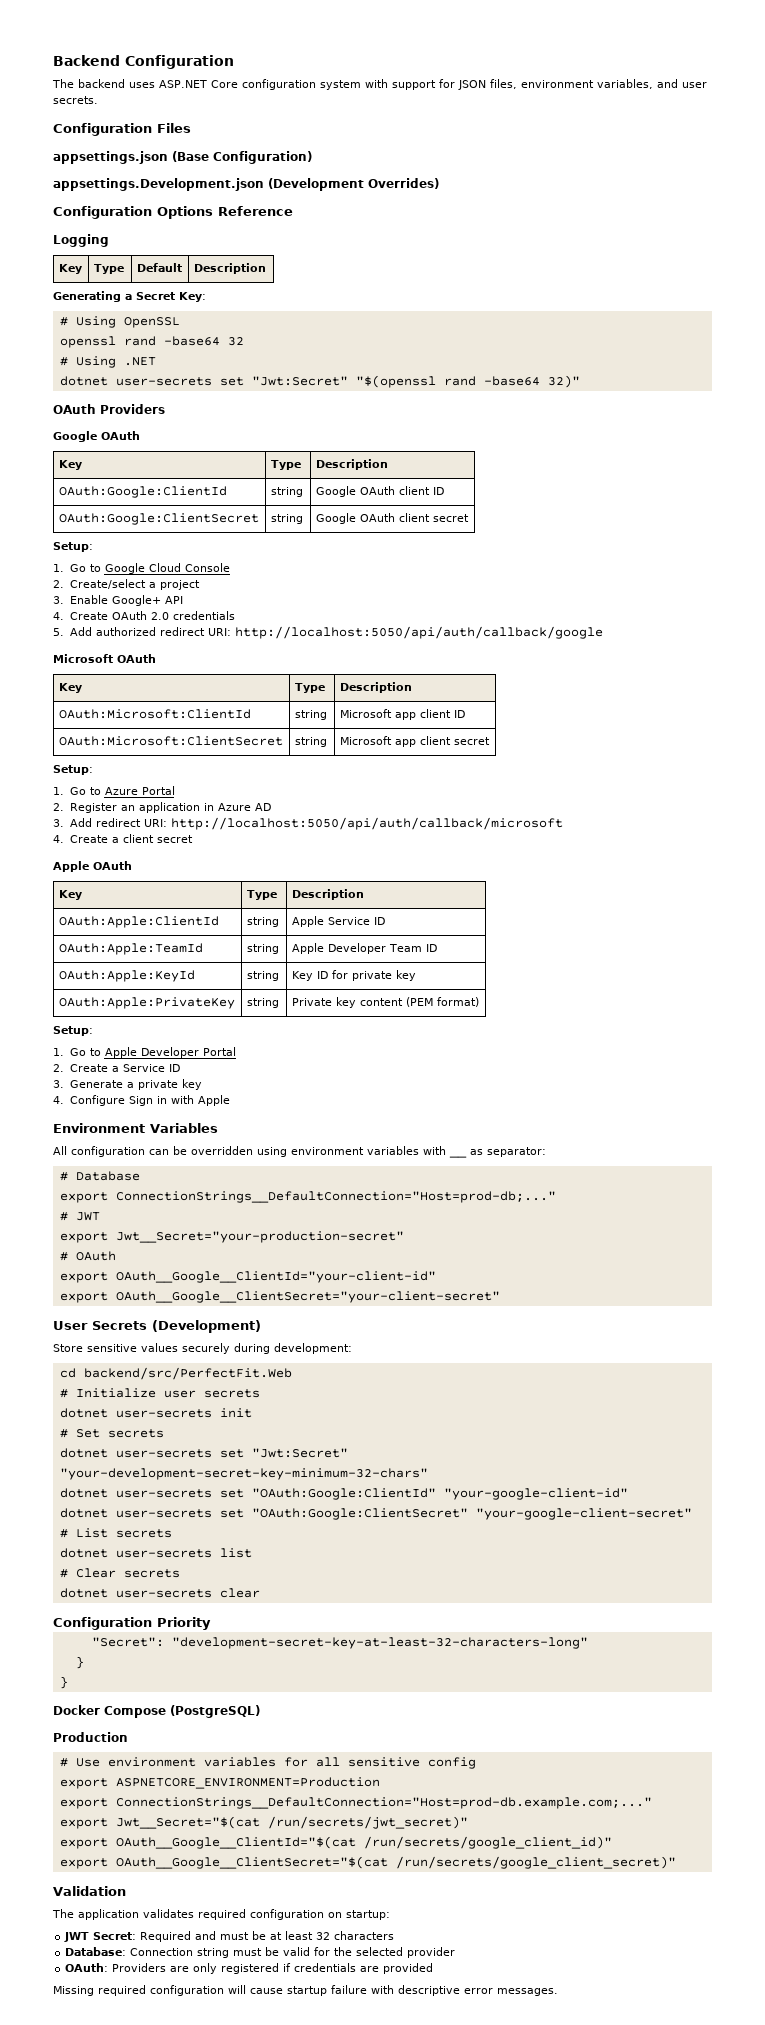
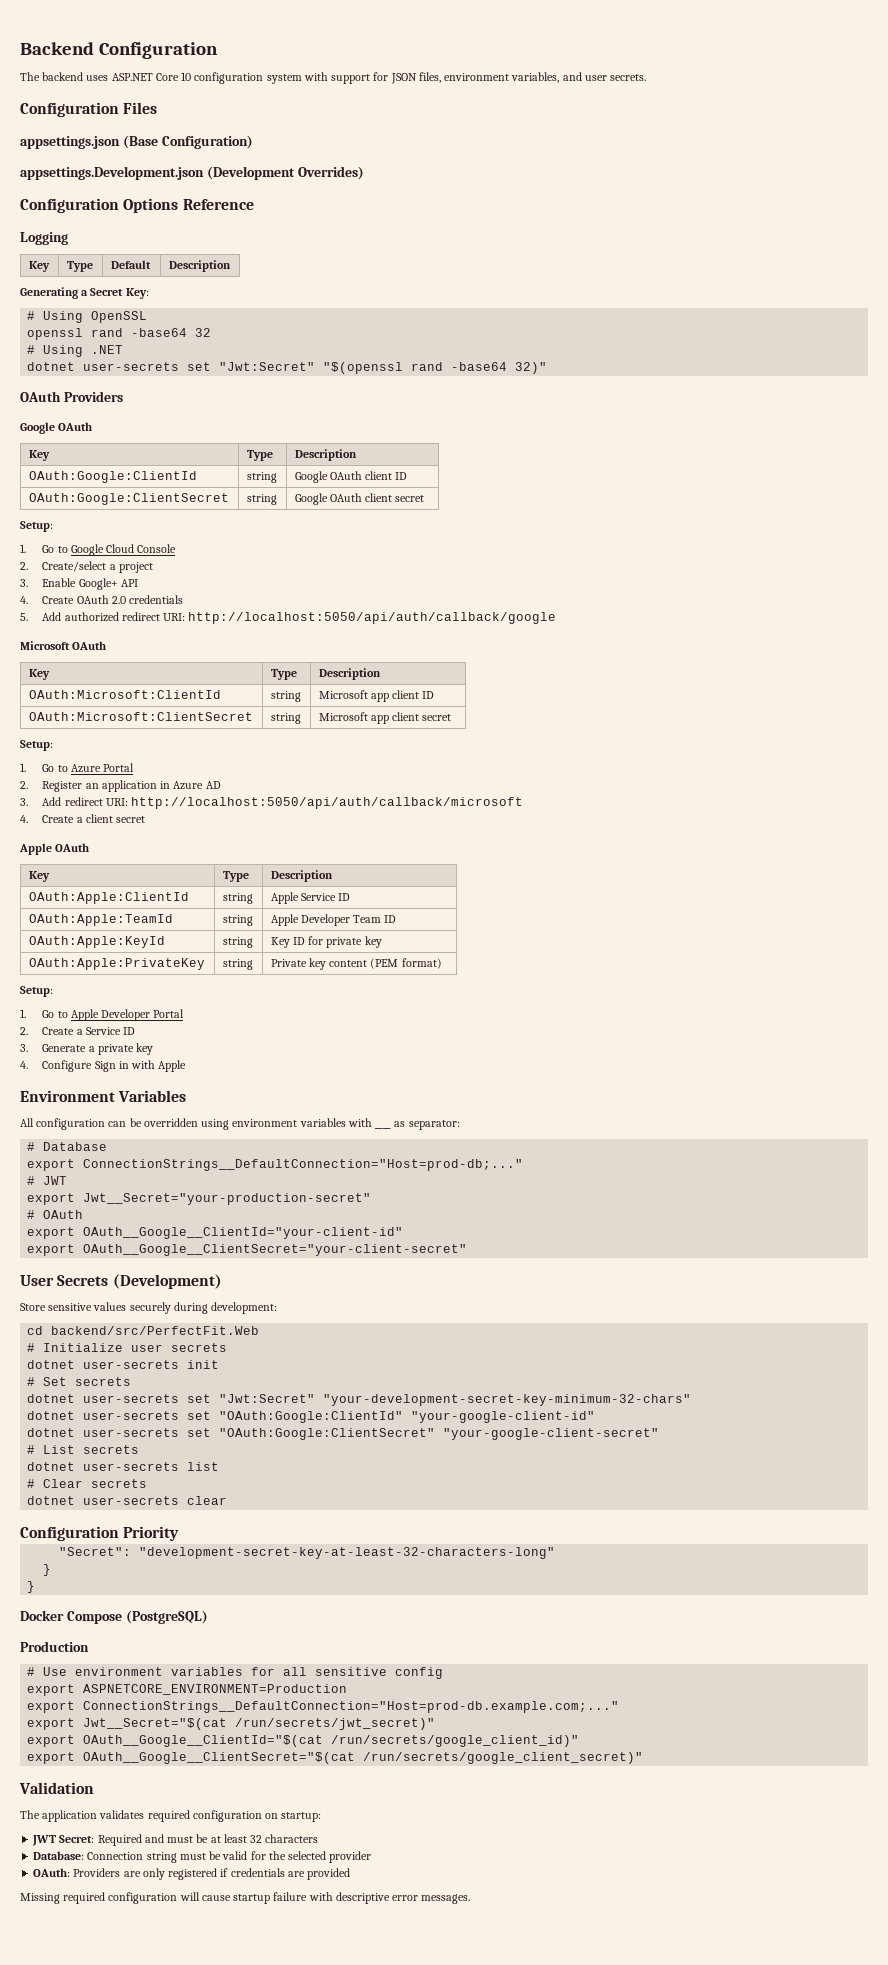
- The backend uses ASP.NET Core configuration system with support for JSON files, environment variables, and user secrets.
+ The backend uses ASP.NET Core 10 configuration system with support for JSON files, environment variables, and user secrets.

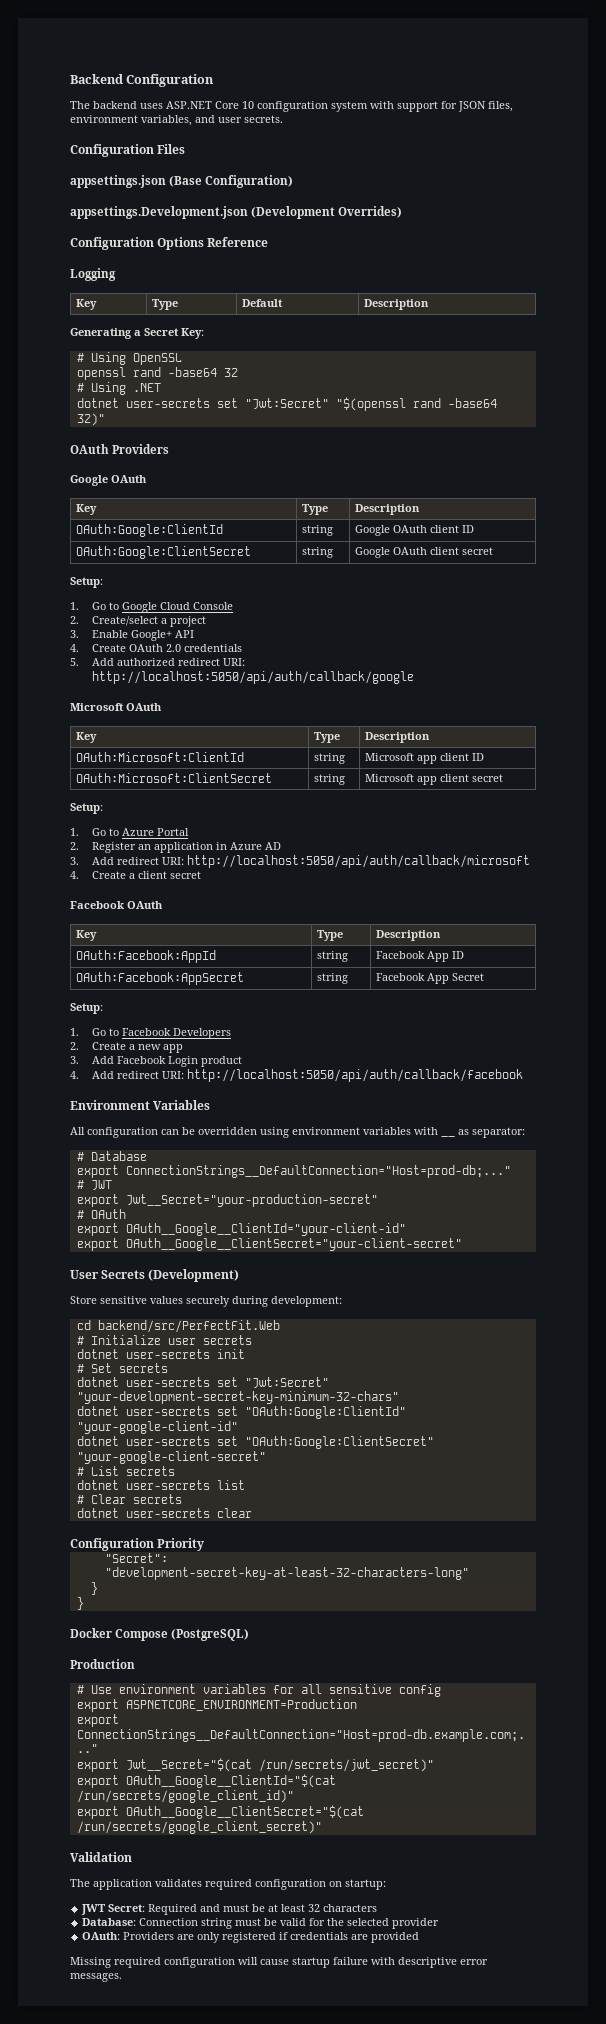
- Apple OAuth
+ Facebook OAuth
  Key | Type | Description
- OAuth:Apple:ClientId | string | Apple Service ID
- OAuth:Apple:TeamId | string | Apple Developer Team ID
- OAuth:Apple:KeyId | string | Key ID for private key
- OAuth:Apple:PrivateKey | string | Private key content (PEM format)
+ OAuth:Facebook:AppId | string | Facebook App ID
+ OAuth:Facebook:AppSecret | string | Facebook App Secret
  Setup:
- 1. Go to Apple Developer Portal
+ 1. Go to Facebook Developers
- 2. Create a Service ID
- 3. Generate a private key
- 4. Configure Sign in with Apple
+ 2. Create a new app
+ 3. Add Facebook Login product
+ 4. Add redirect URI: http://localhost:5050/api/auth/callback/facebook

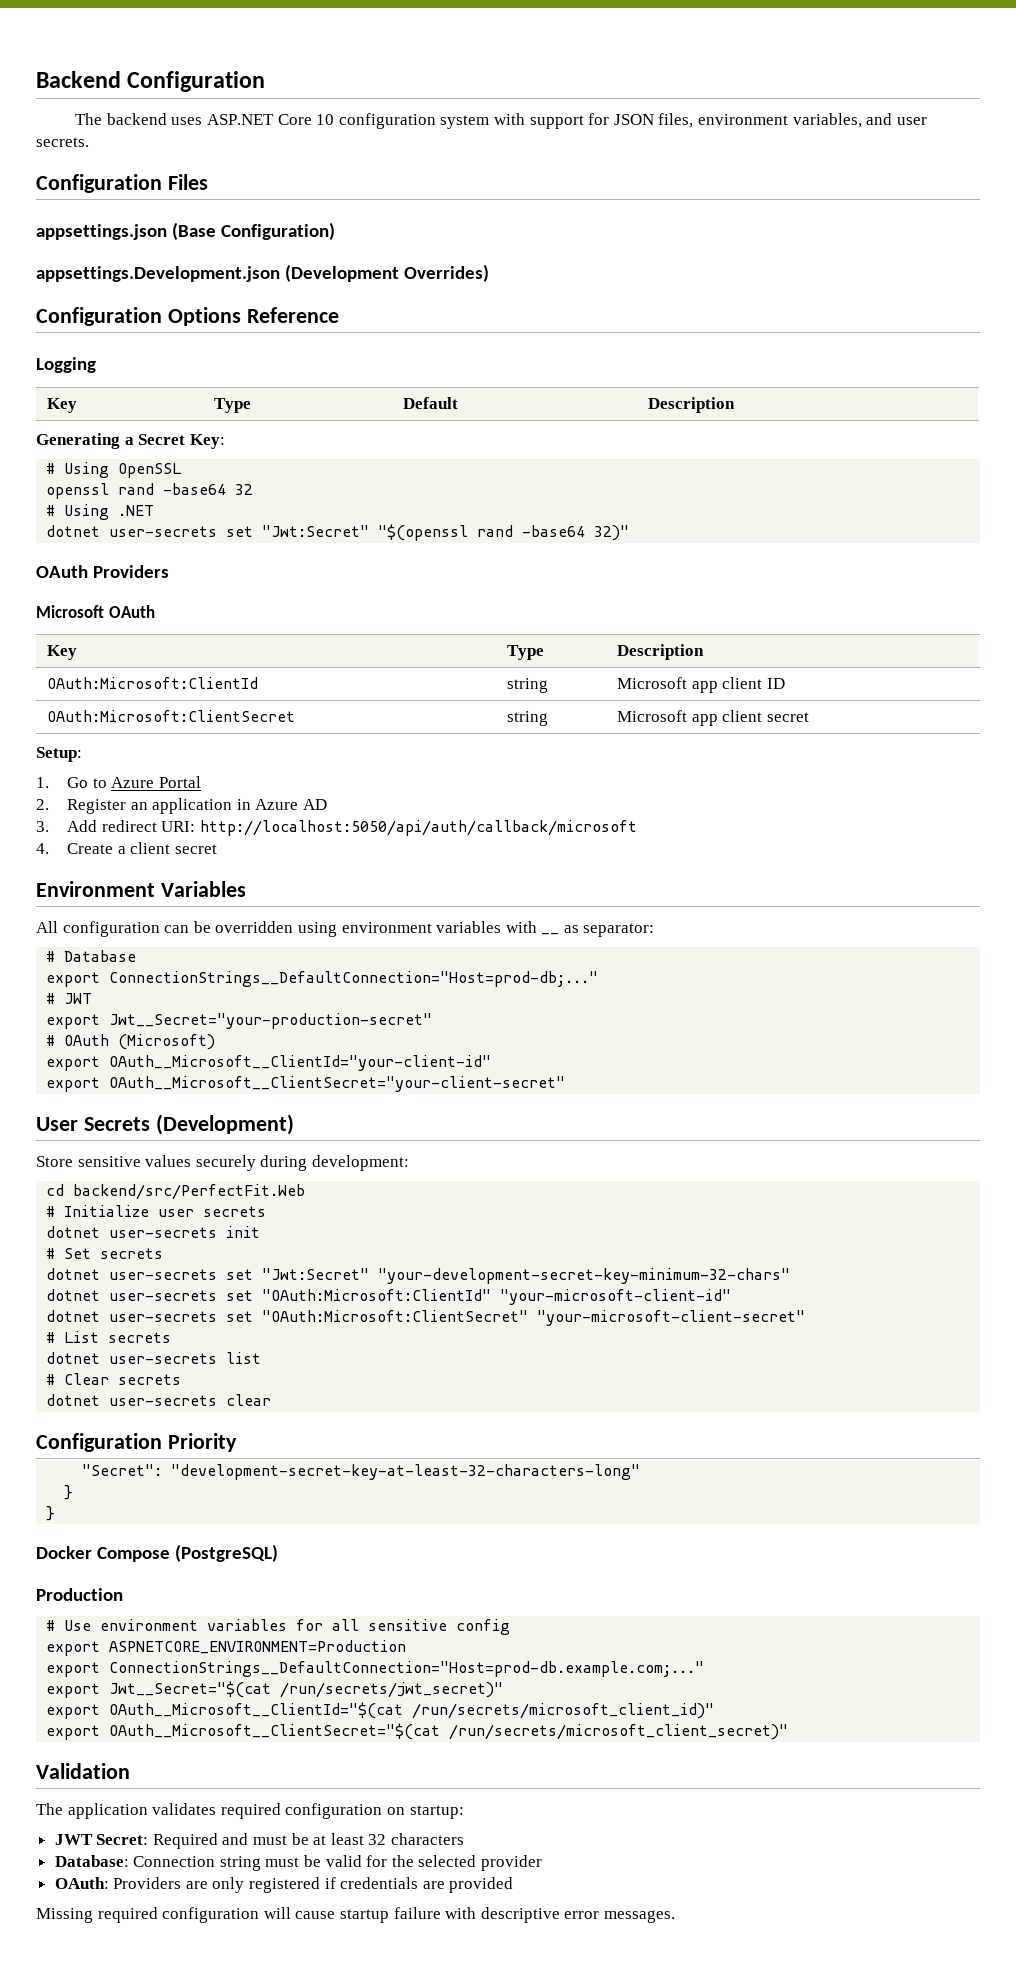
  OAuth Providers
- Google OAuth
- Key | Type | Description
- OAuth:Google:ClientId | string | Google OAuth client ID
- OAuth:Google:ClientSecret | string | Google OAuth client secret
- Setup:
- 1. Go to Google Cloud Console
- 2. Create/select a project
- 3. Enable Google+ API
- 4. Create OAuth 2.0 credentials
- 5. Add authorized redirect URI: http://localhost:5050/api/auth/callback/google
- Facebook OAuth
- Key | Type | Description
- OAuth:Facebook:AppId | string | Facebook App ID
- OAuth:Facebook:AppSecret | string | Facebook App Secret
- Setup:
- 1. Go to Facebook Developers
- 2. Create a new app
- 3. Add Facebook Login product
- 4. Add redirect URI: http://localhost:5050/api/auth/callback/facebook
- # OAuth
- export OAuth__Google__ClientId="your-client-id"
- export OAuth__Google__ClientSecret="your-client-secret"
+ # OAuth (Microsoft)
+ export OAuth__Microsoft__ClientId="your-client-id"
+ export OAuth__Microsoft__ClientSecret="your-client-secret"
- dotnet user-secrets set "OAuth:Google:ClientId" "your-google-client-id"
- dotnet user-secrets set "OAuth:Google:ClientSecret" "your-google-client-secret"
+ dotnet user-secrets set "OAuth:Microsoft:ClientId" "your-microsoft-client-id"
+ dotnet user-secrets set "OAuth:Microsoft:ClientSecret" "your-microsoft-client-secret"
- export OAuth__Google__ClientId="$(cat /run/secrets/google_client_id)"
- export OAuth__Google__ClientSecret="$(cat /run/secrets/google_client_secret)"
+ export OAuth__Microsoft__ClientId="$(cat /run/secrets/microsoft_client_id)"
+ export OAuth__Microsoft__ClientSecret="$(cat /run/secrets/microsoft_client_secret)"

